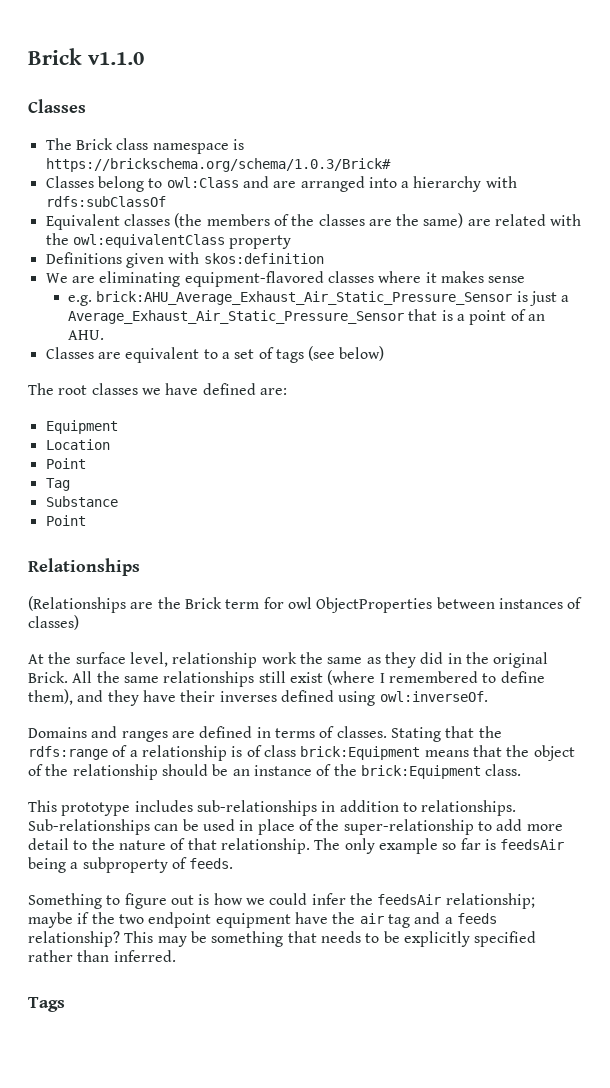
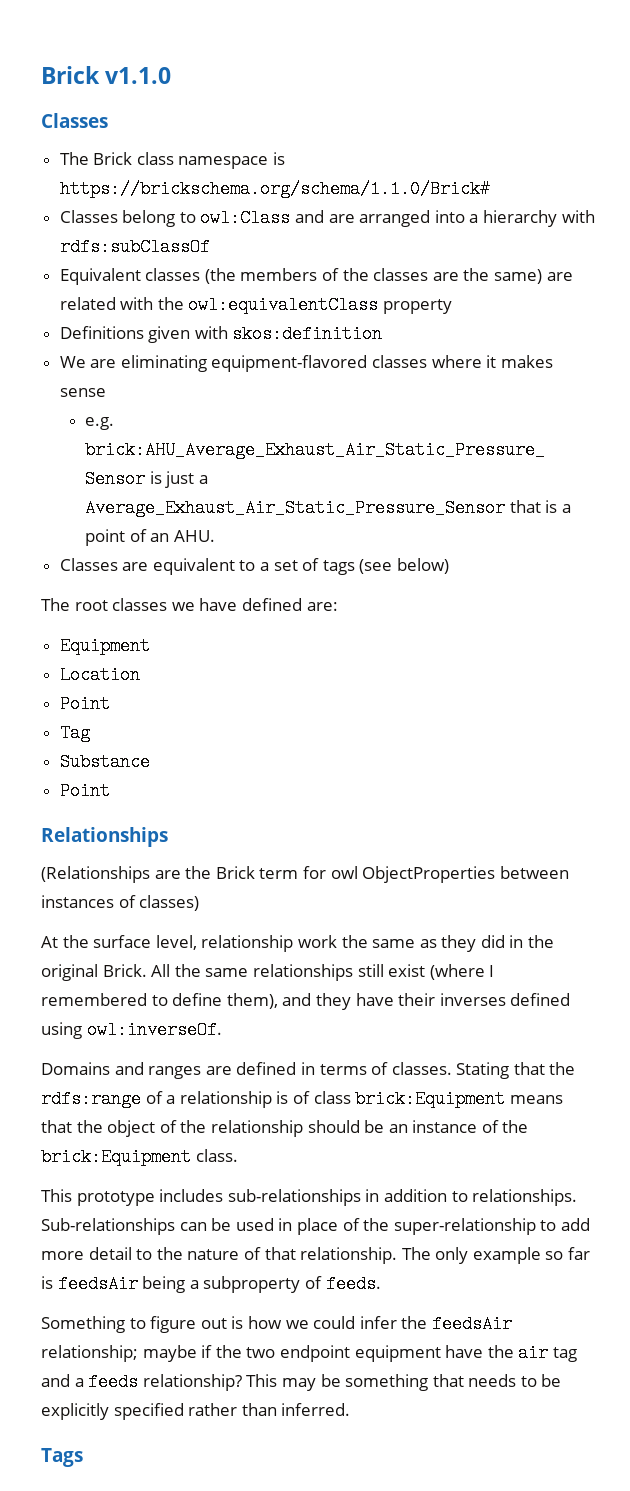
- The Brick class namespace is https://brickschema.org/schema/1.0.3/Brick#
+ The Brick class namespace is https://brickschema.org/schema/1.1.0/Brick#

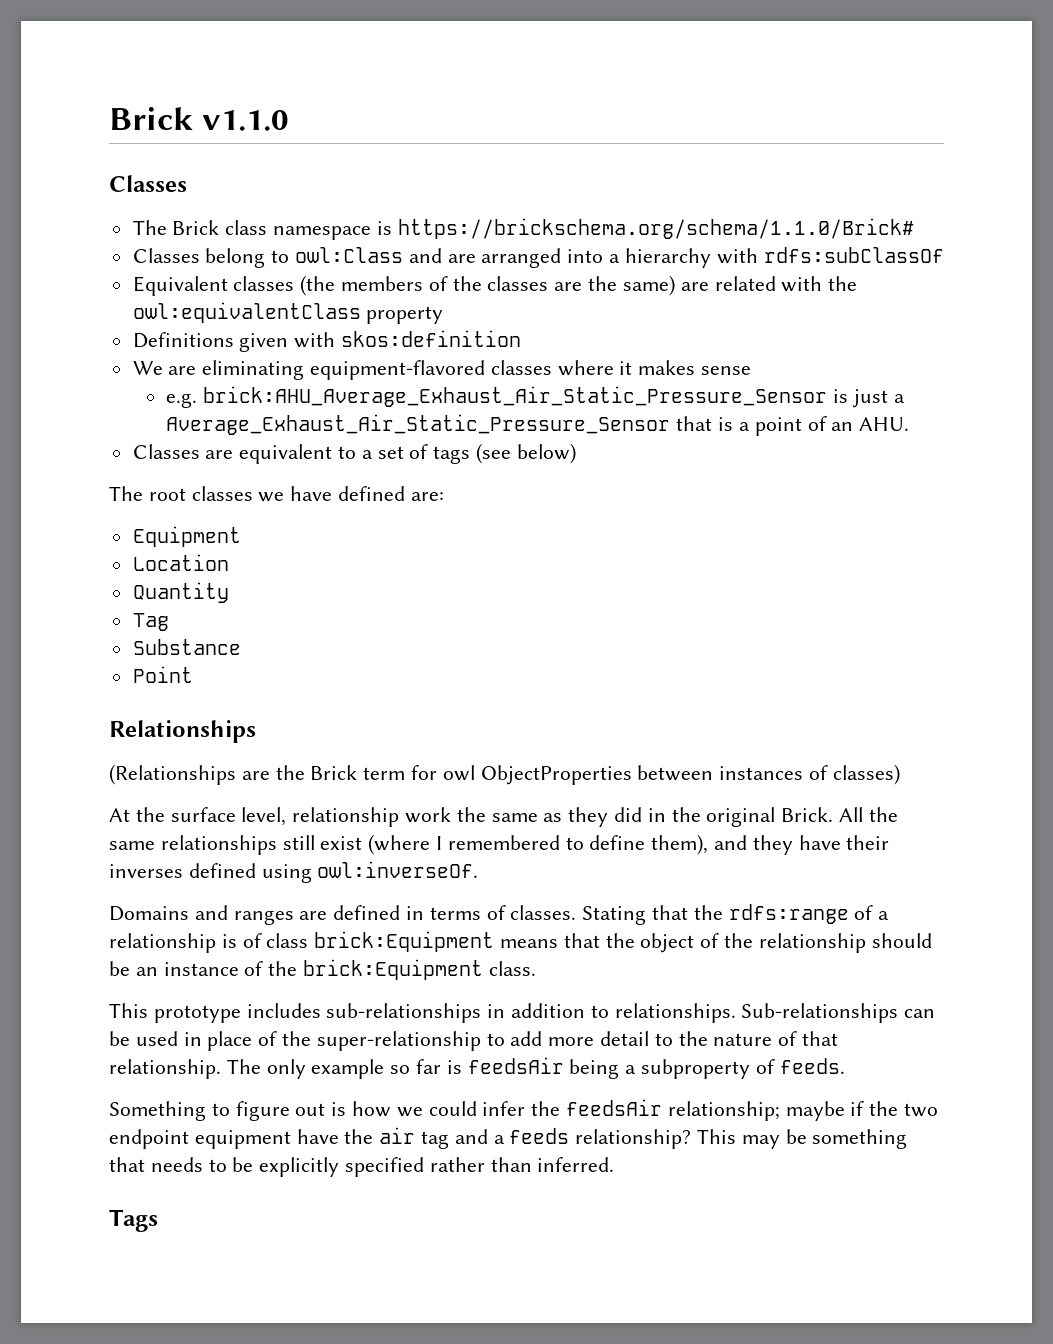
  Location
- Point
+ Quantity

